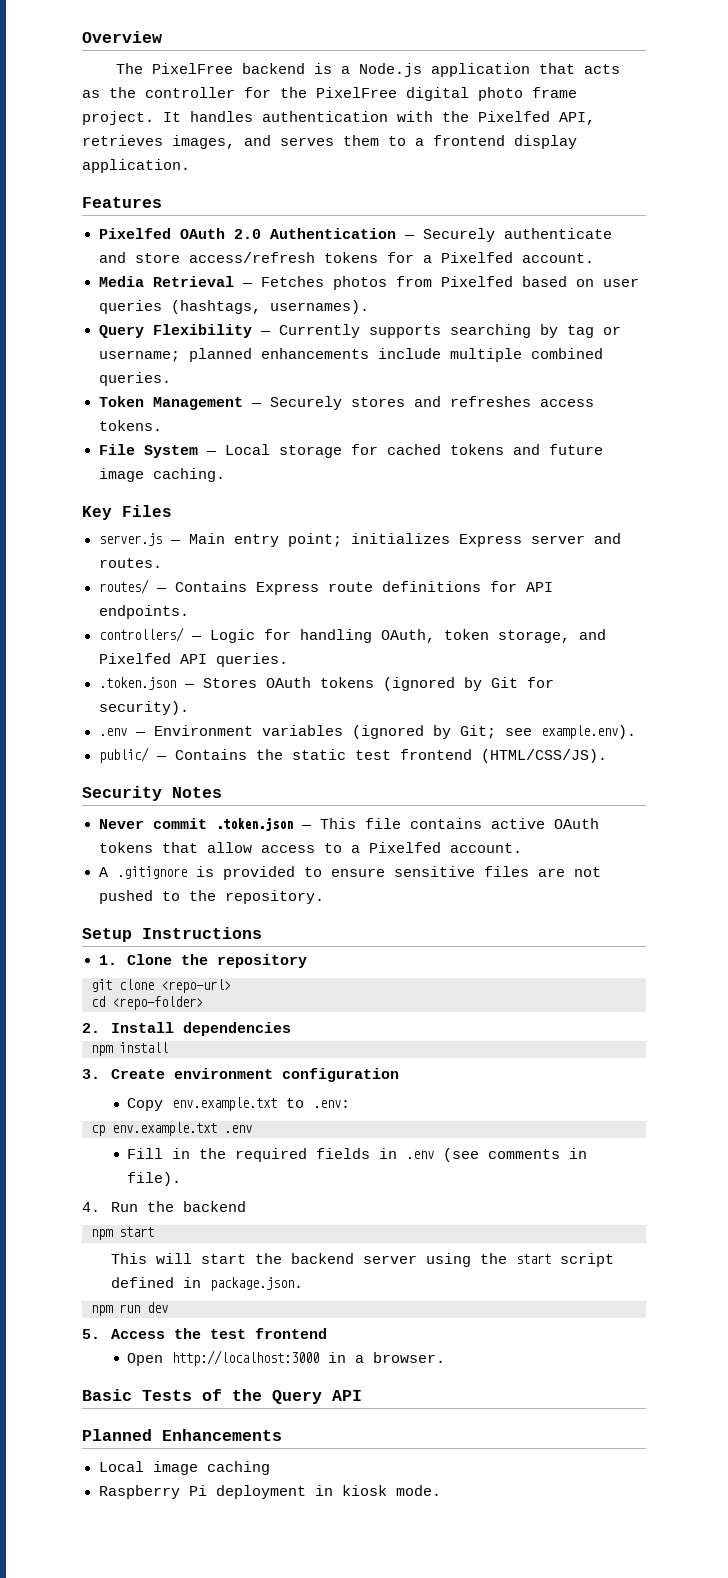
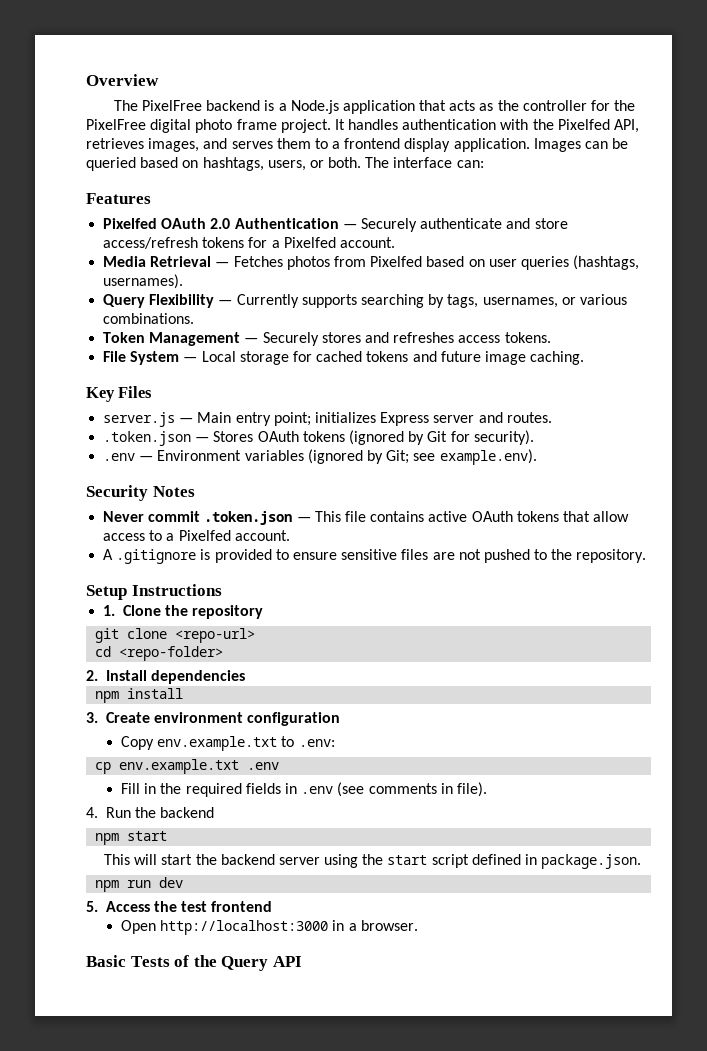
+ Images can be queried based on hashtags, users, or both. The interface can:
- Query Flexibility — Currently supports searching by tag or username; planned enhancements include multiple combined queries.
+ Query Flexibility — Currently supports searching by tags, usernames, or various combinations.
- routes/ — Contains Express route definitions for API endpoints.
- controllers/ — Logic for handling OAuth, token storage, and Pixelfed API queries.
- public/ — Contains the static test frontend (HTML/CSS/JS).
- Planned Enhancements
- Local image caching
- Raspberry Pi deployment in kiosk mode.

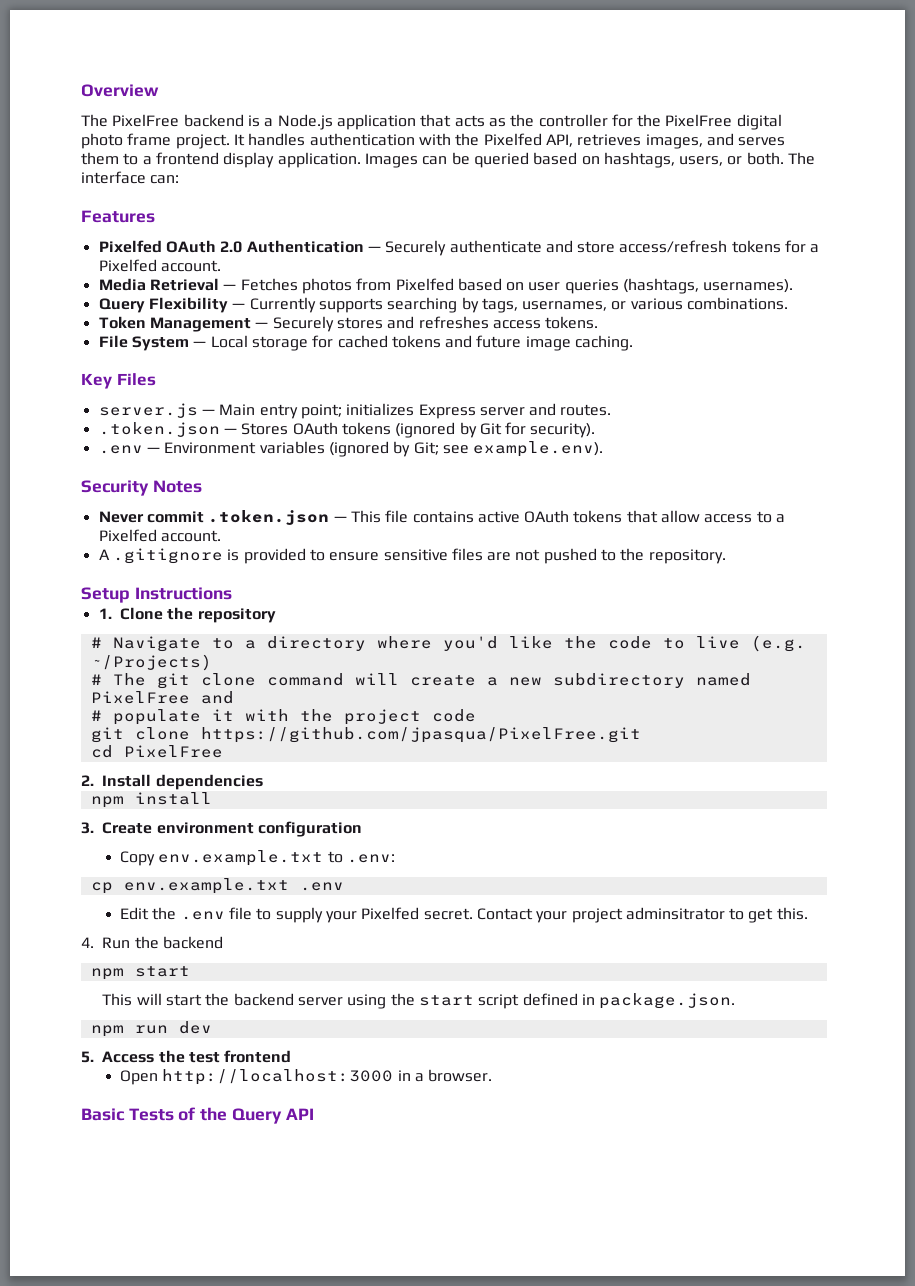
- git clone <repo-url>
+ # Navigate to a directory where you'd like the code to live (e.g. ~/Projects)
+ # The git clone command will create a new subdirectory named PixelFree and
+ # populate it with the project code
+ git clone https://github.com/jpasqua/PixelFree.git
- cd <repo-folder>
+ cd PixelFree
- Fill in the required fields in .env (see comments in file).
+ Edit the .env file to supply your Pixelfed secret. Contact your project adminsitrator to get this.

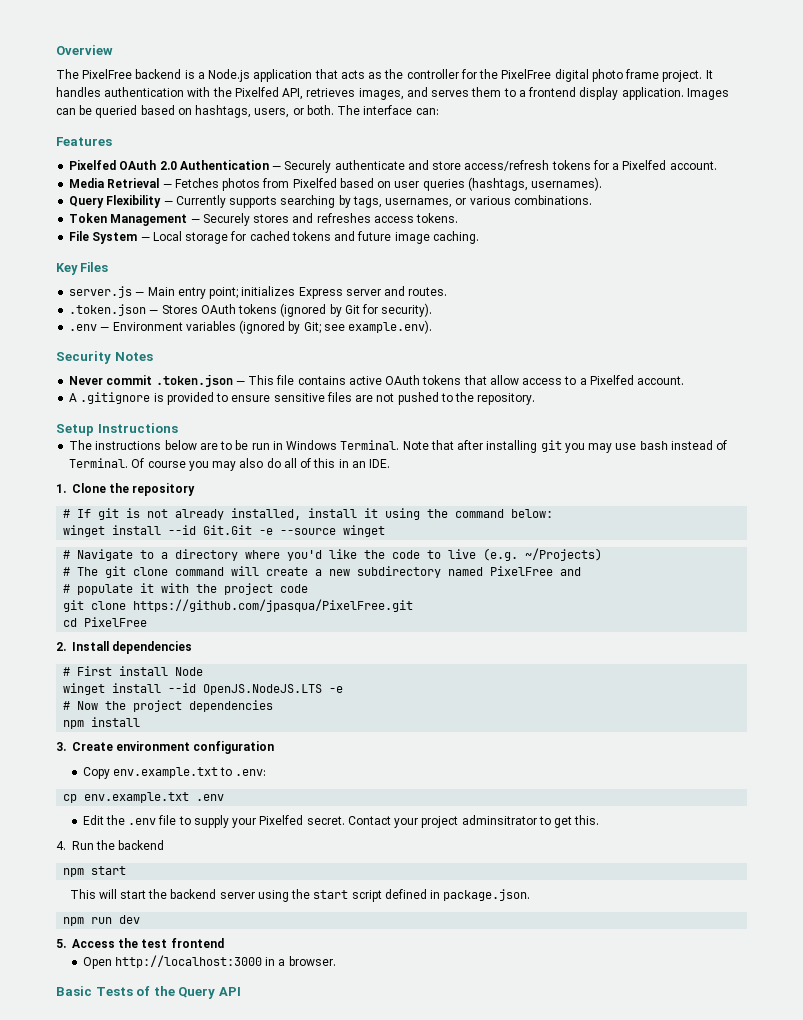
+ The instructions below are to be run in Windows Terminal. Note that after installing git you may use bash instead of Terminal. Of course you may also do all of this in an IDE.
  1. Clone the repository
+ # If git is not already installed, install it using the command below:
+ winget install --id Git.Git -e --source winget
+ # First install Node
+ winget install --id OpenJS.NodeJS.LTS -e
+ # Now the project dependencies

